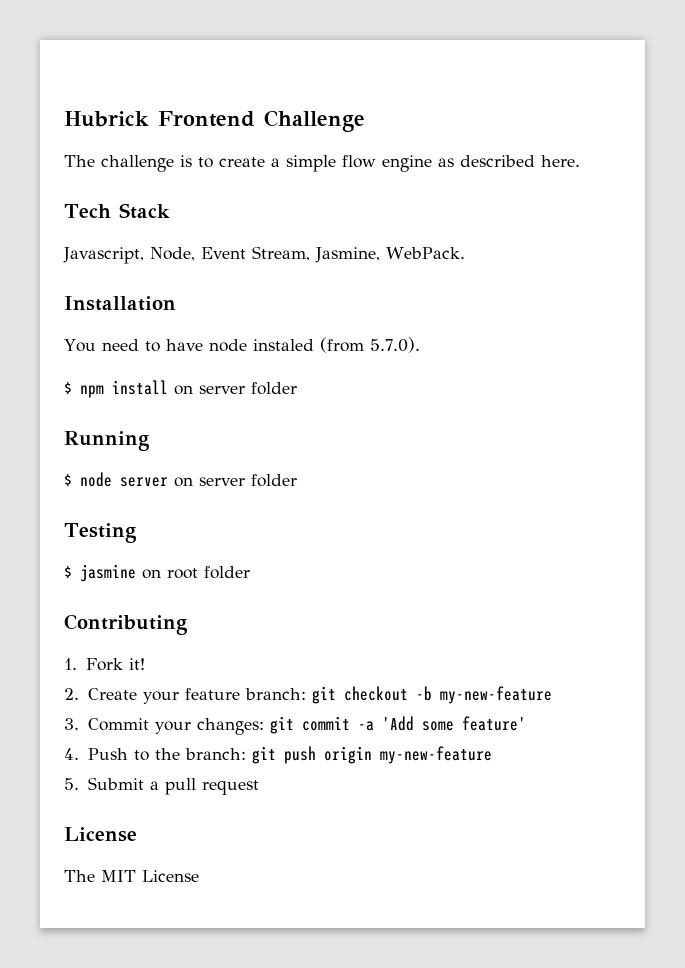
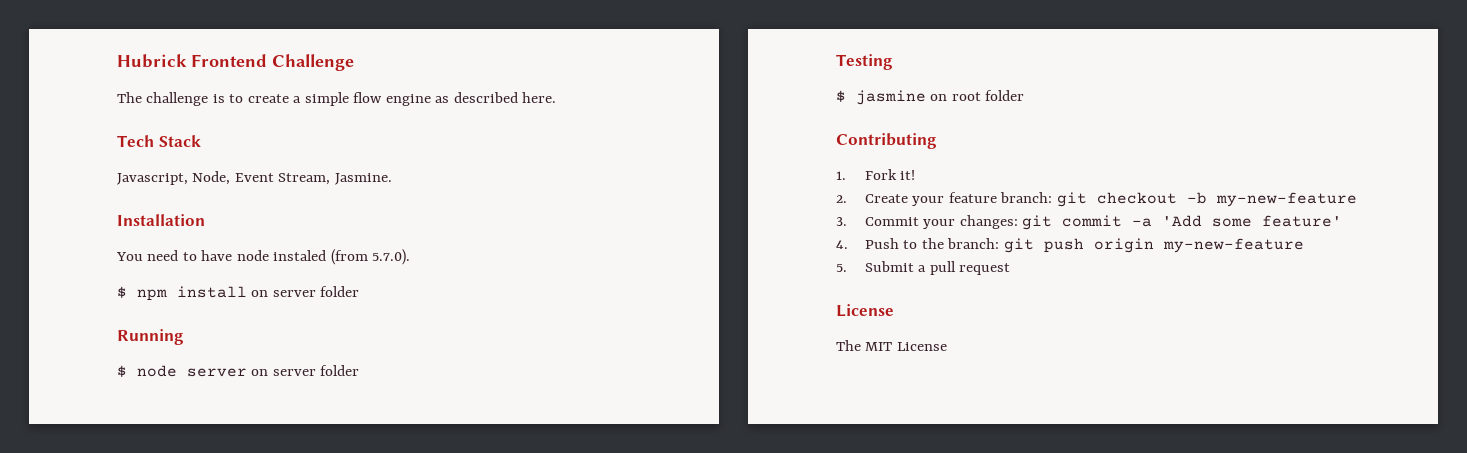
- Javascript, Node, Event Stream, Jasmine, WebPack.
+ Javascript, Node, Event Stream, Jasmine.

